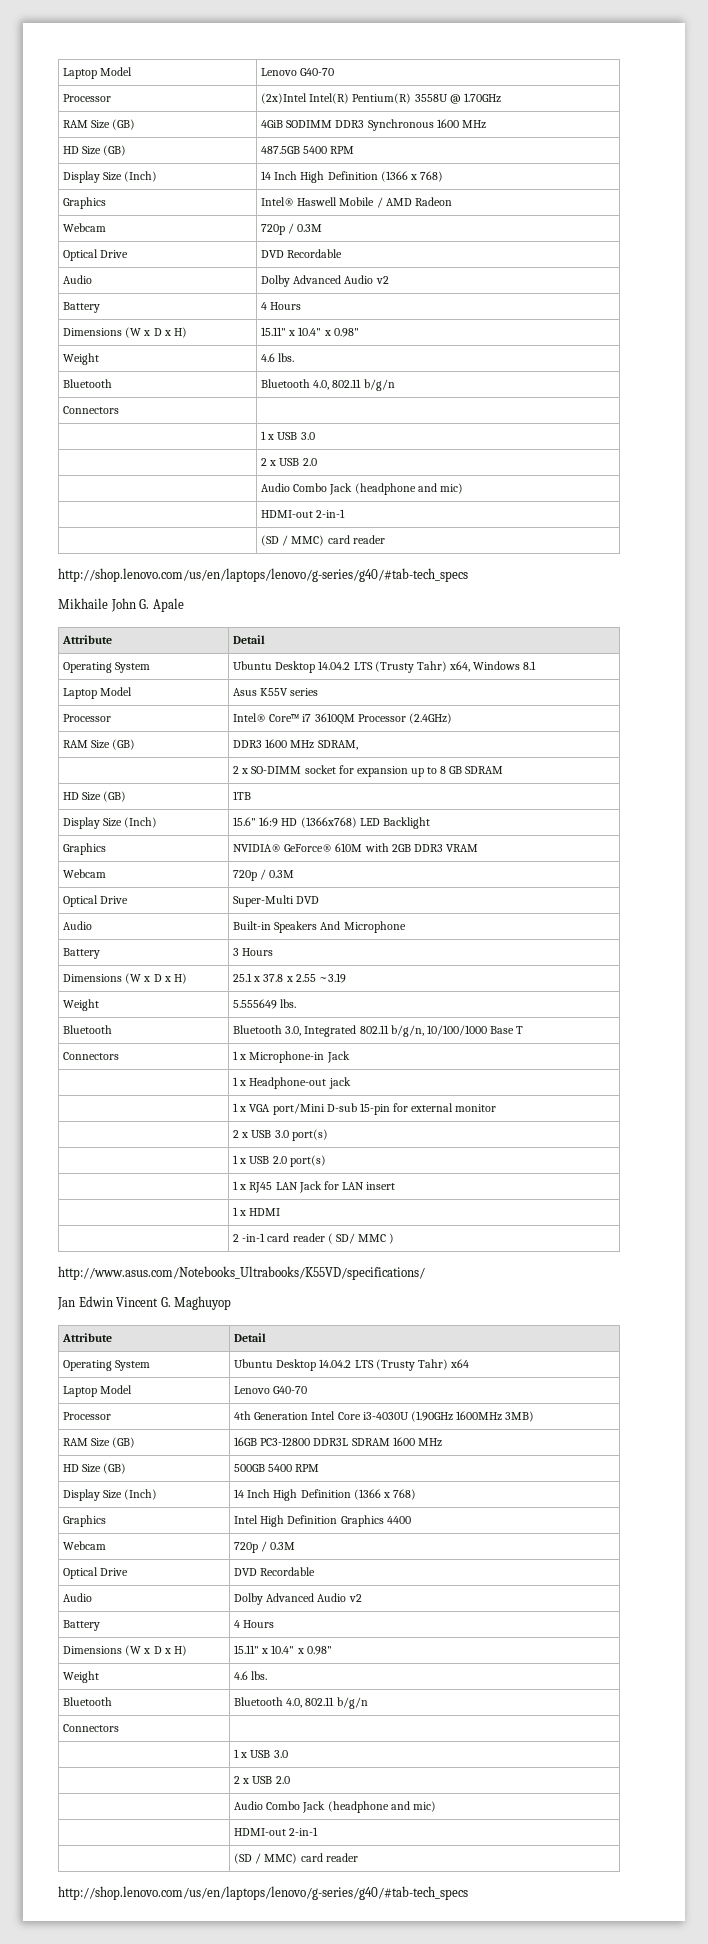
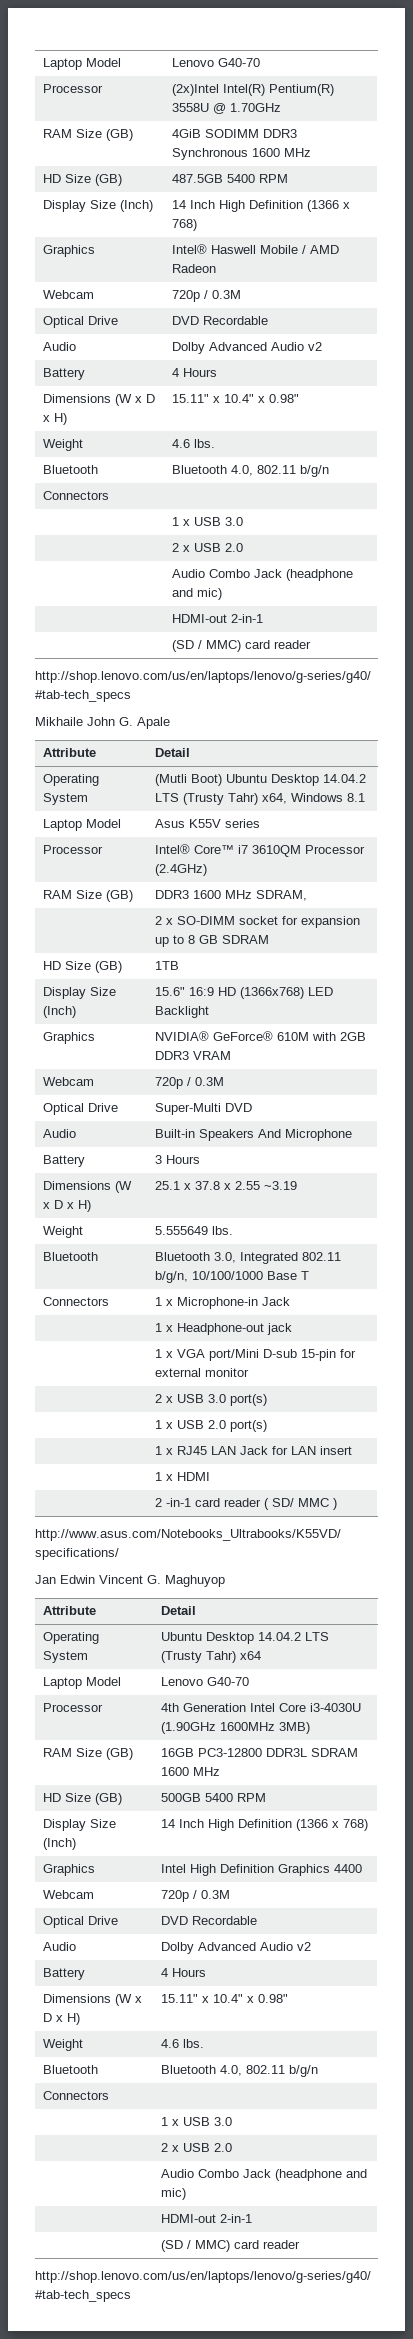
- Operating System | Ubuntu Desktop 14.04.2 LTS (Trusty Tahr) x64, Windows 8.1
+ Operating System | (Mutli Boot) Ubuntu Desktop 14.04.2 LTS (Trusty Tahr) x64, Windows 8.1

